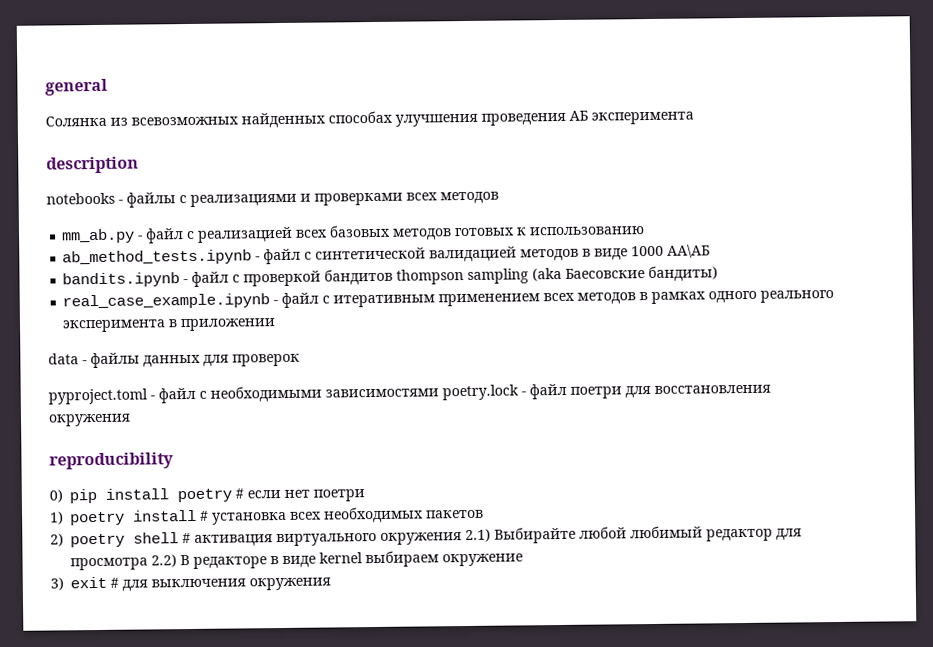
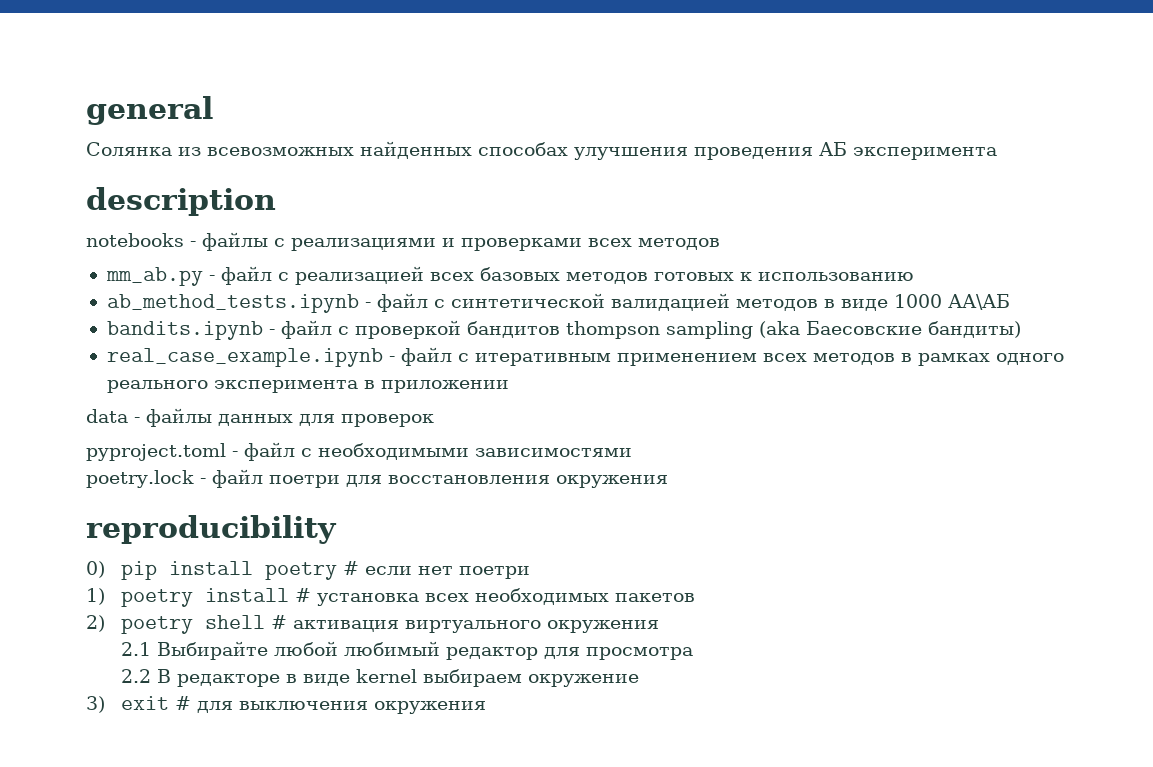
- pyproject.toml - файл с необходимыми зависимостями poetry.lock - файл поетри для восстановления окружения
+ pyproject.toml - файл с необходимыми зависимостями
+ poetry.lock - файл поетри для восстановления окружения
- 2) poetry shell # активация виртуального окружения 2.1) Выбирайте любой любимый редактор для просмотра 2.2) В редакторе в виде kernel выбираем окружение
+ 2) poetry shell # активация виртуального окружения
+ 2.1 Выбирайте любой любимый редактор для просмотра
+ 2.2 В редакторе в виде kernel выбираем окружение

